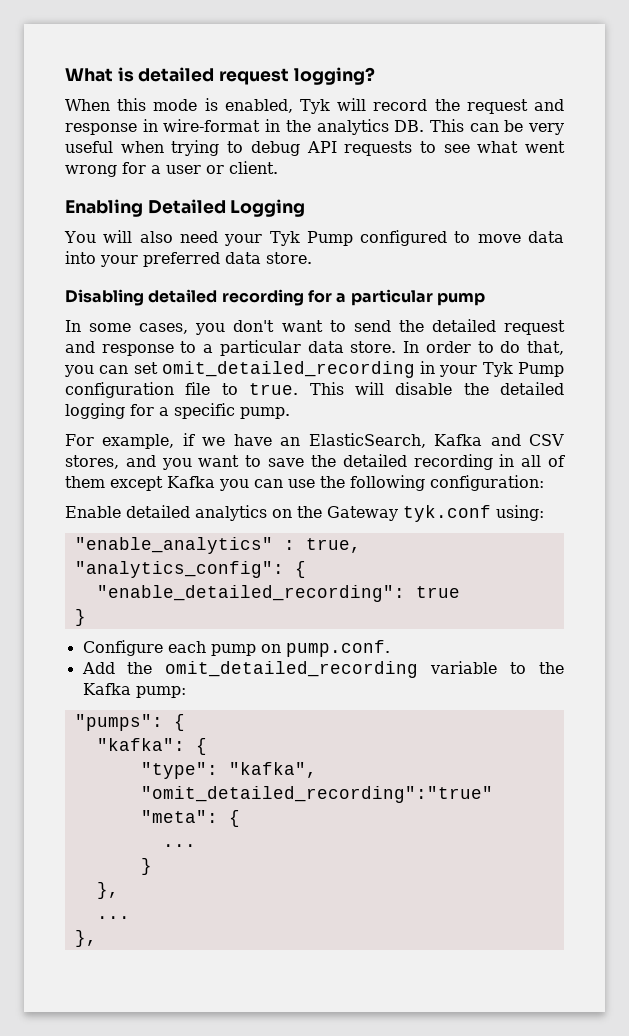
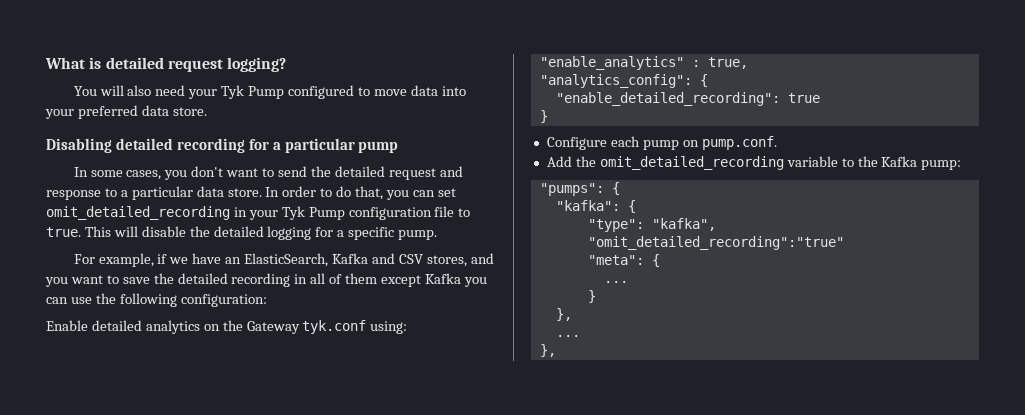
- When this mode is enabled, Tyk will record the request and response in wire-format in the analytics DB. This can be very useful when trying to debug API requests to see what went wrong for a user or client.
- Enabling Detailed Logging

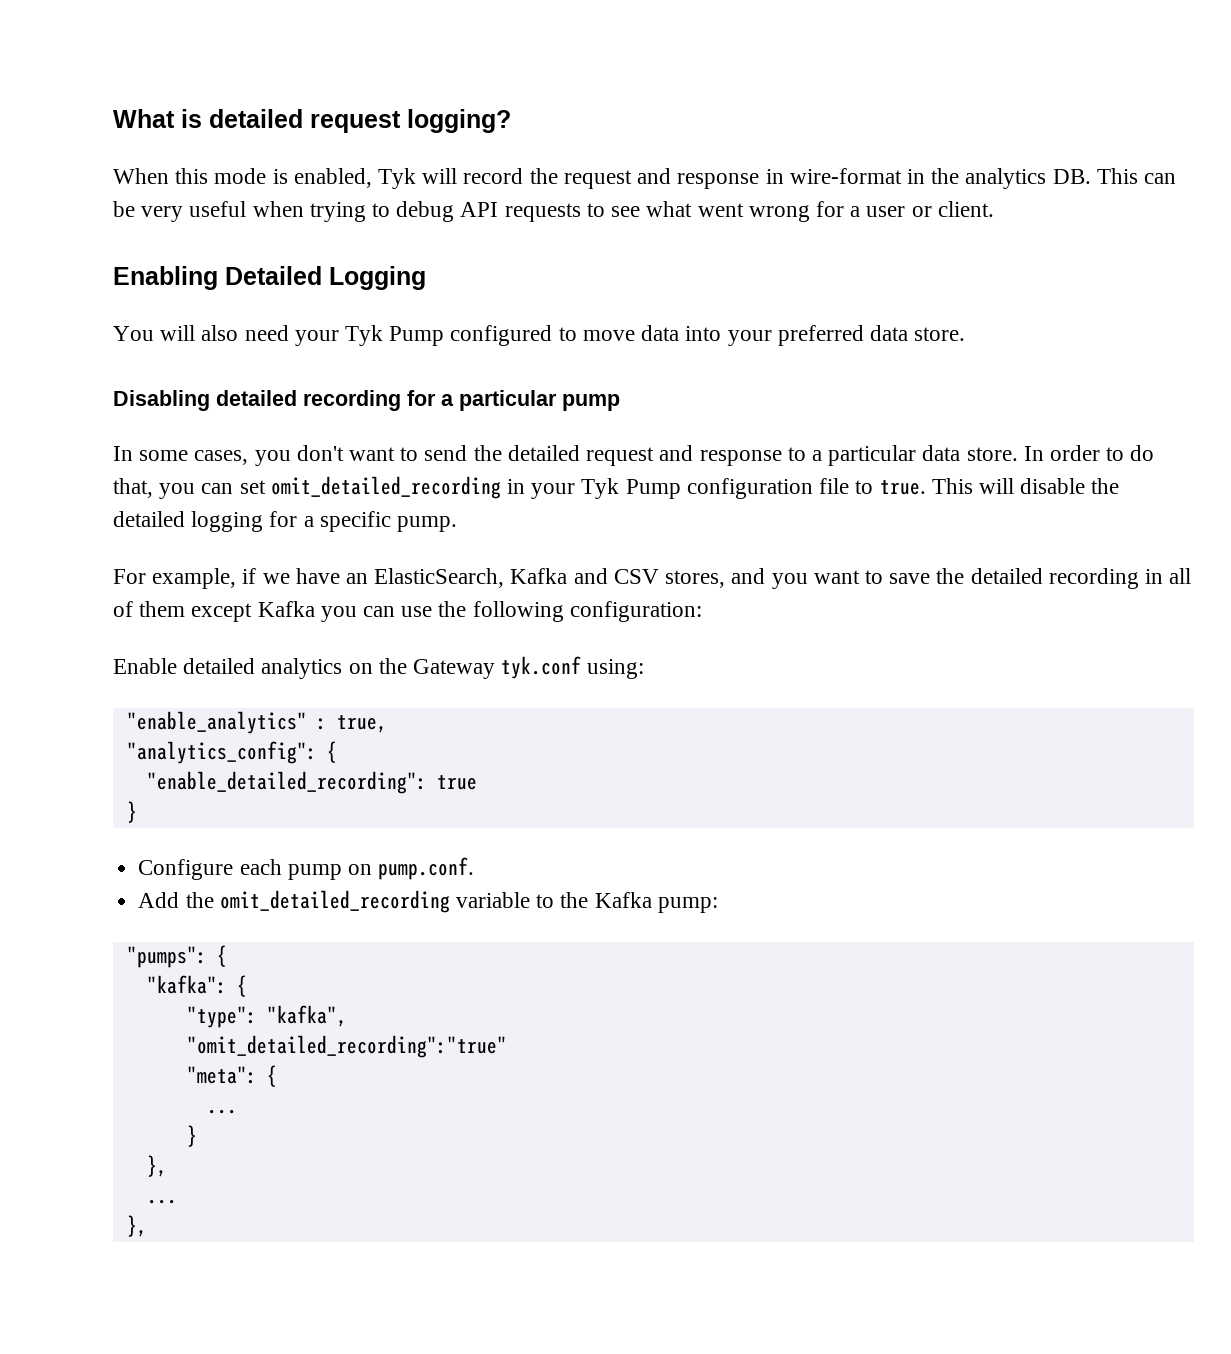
+ When this mode is enabled, Tyk will record the request and response in wire-format in the analytics DB. This can be very useful when trying to debug API requests to see what went wrong for a user or client.
+ Enabling Detailed Logging

